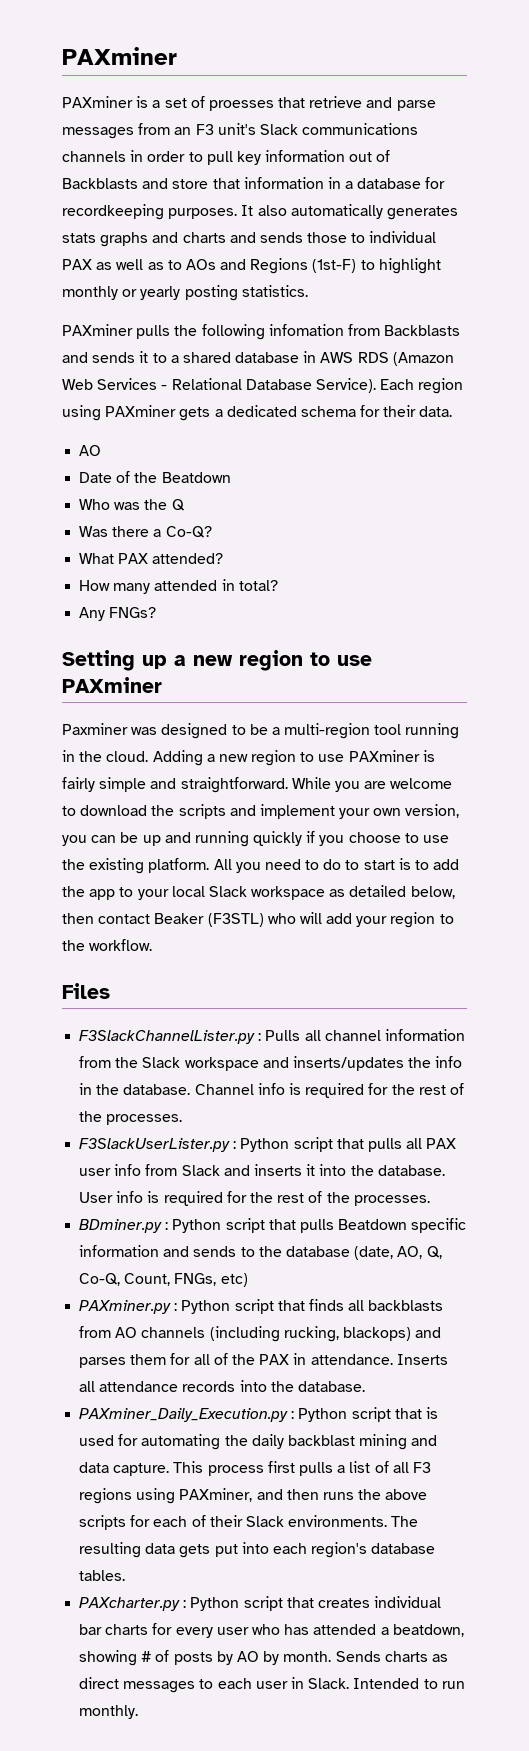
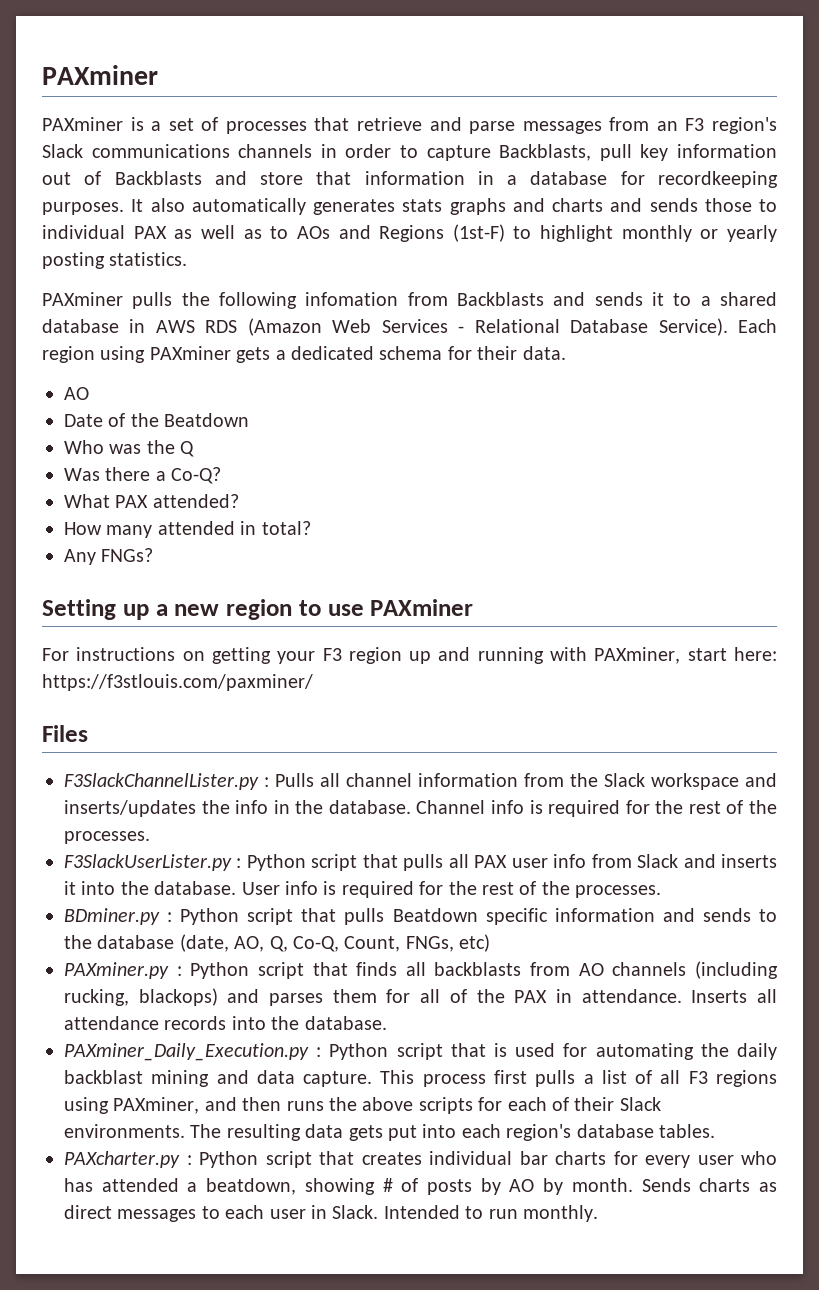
- PAXminer is a set of proesses that retrieve and parse messages from an F3 unit's Slack communications channels in order to pull key information out of Backblasts and store that information in a database for recordkeeping purposes.
+ PAXminer is a set of processes that retrieve and parse messages from an F3 region's Slack communications channels in order to capture Backblasts, pull key information out of Backblasts and store that information in a database for recordkeeping purposes.
- Paxminer was designed to be a multi-region tool running in the cloud. Adding a new region to use PAXminer is fairly simple and straightforward. While you are welcome to download the scripts and implement your own version, you can be up and running quickly if you choose to use the existing platform. All you need to do to start is to add the app to your local Slack workspace as detailed below, then contact Beaker (F3STL) who will add your region to the workflow.
+ For instructions on getting your F3 region up and running with PAXminer, start here: https://f3stlouis.com/paxminer/

